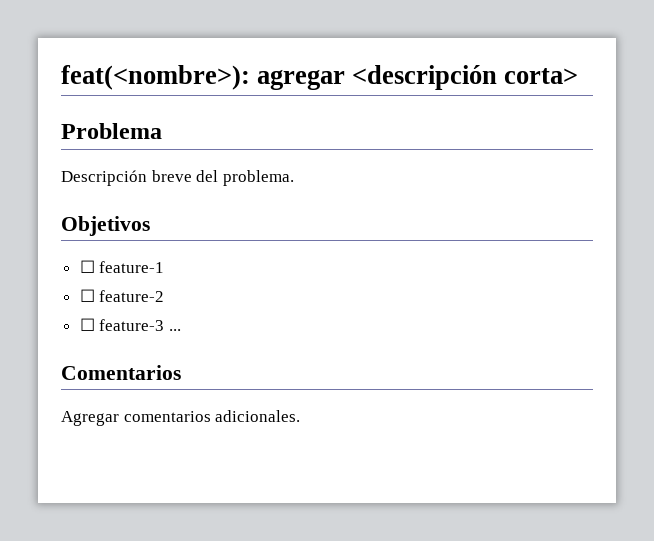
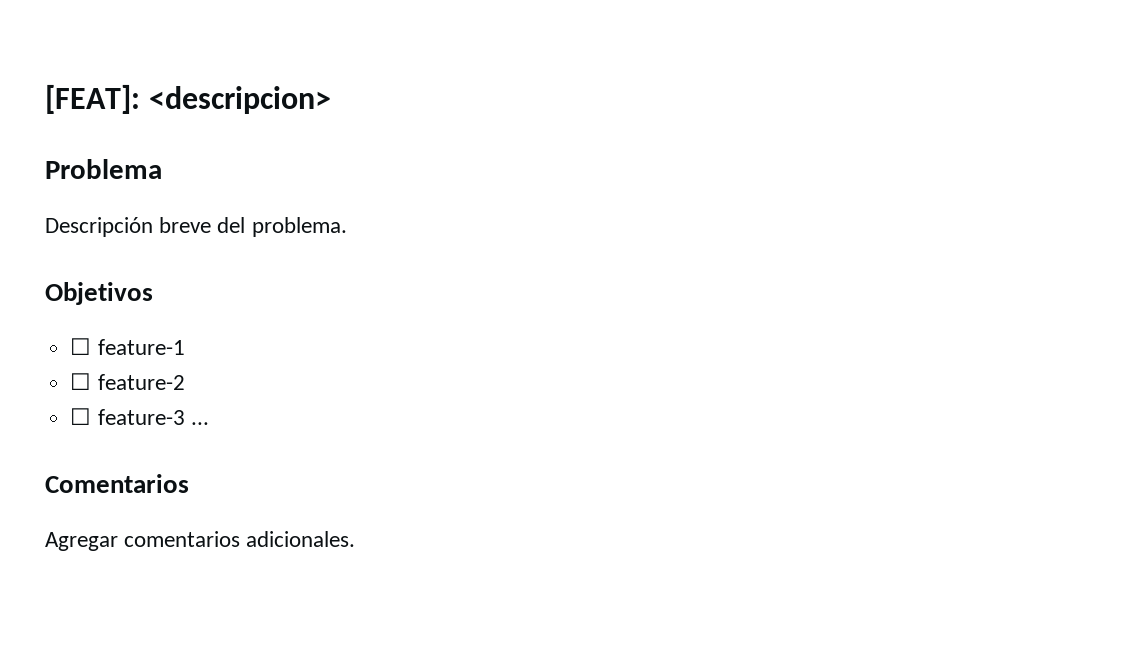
- feat(<nombre>): agregar <descripción corta>
+ [FEAT]: <descripcion>

